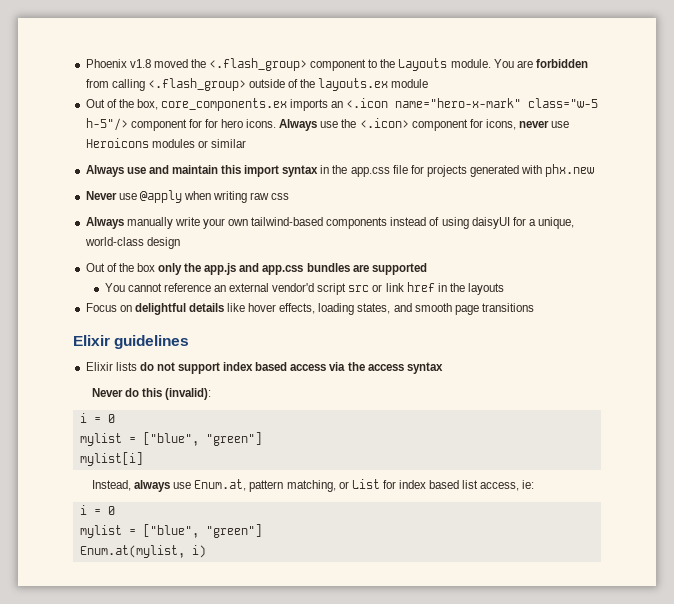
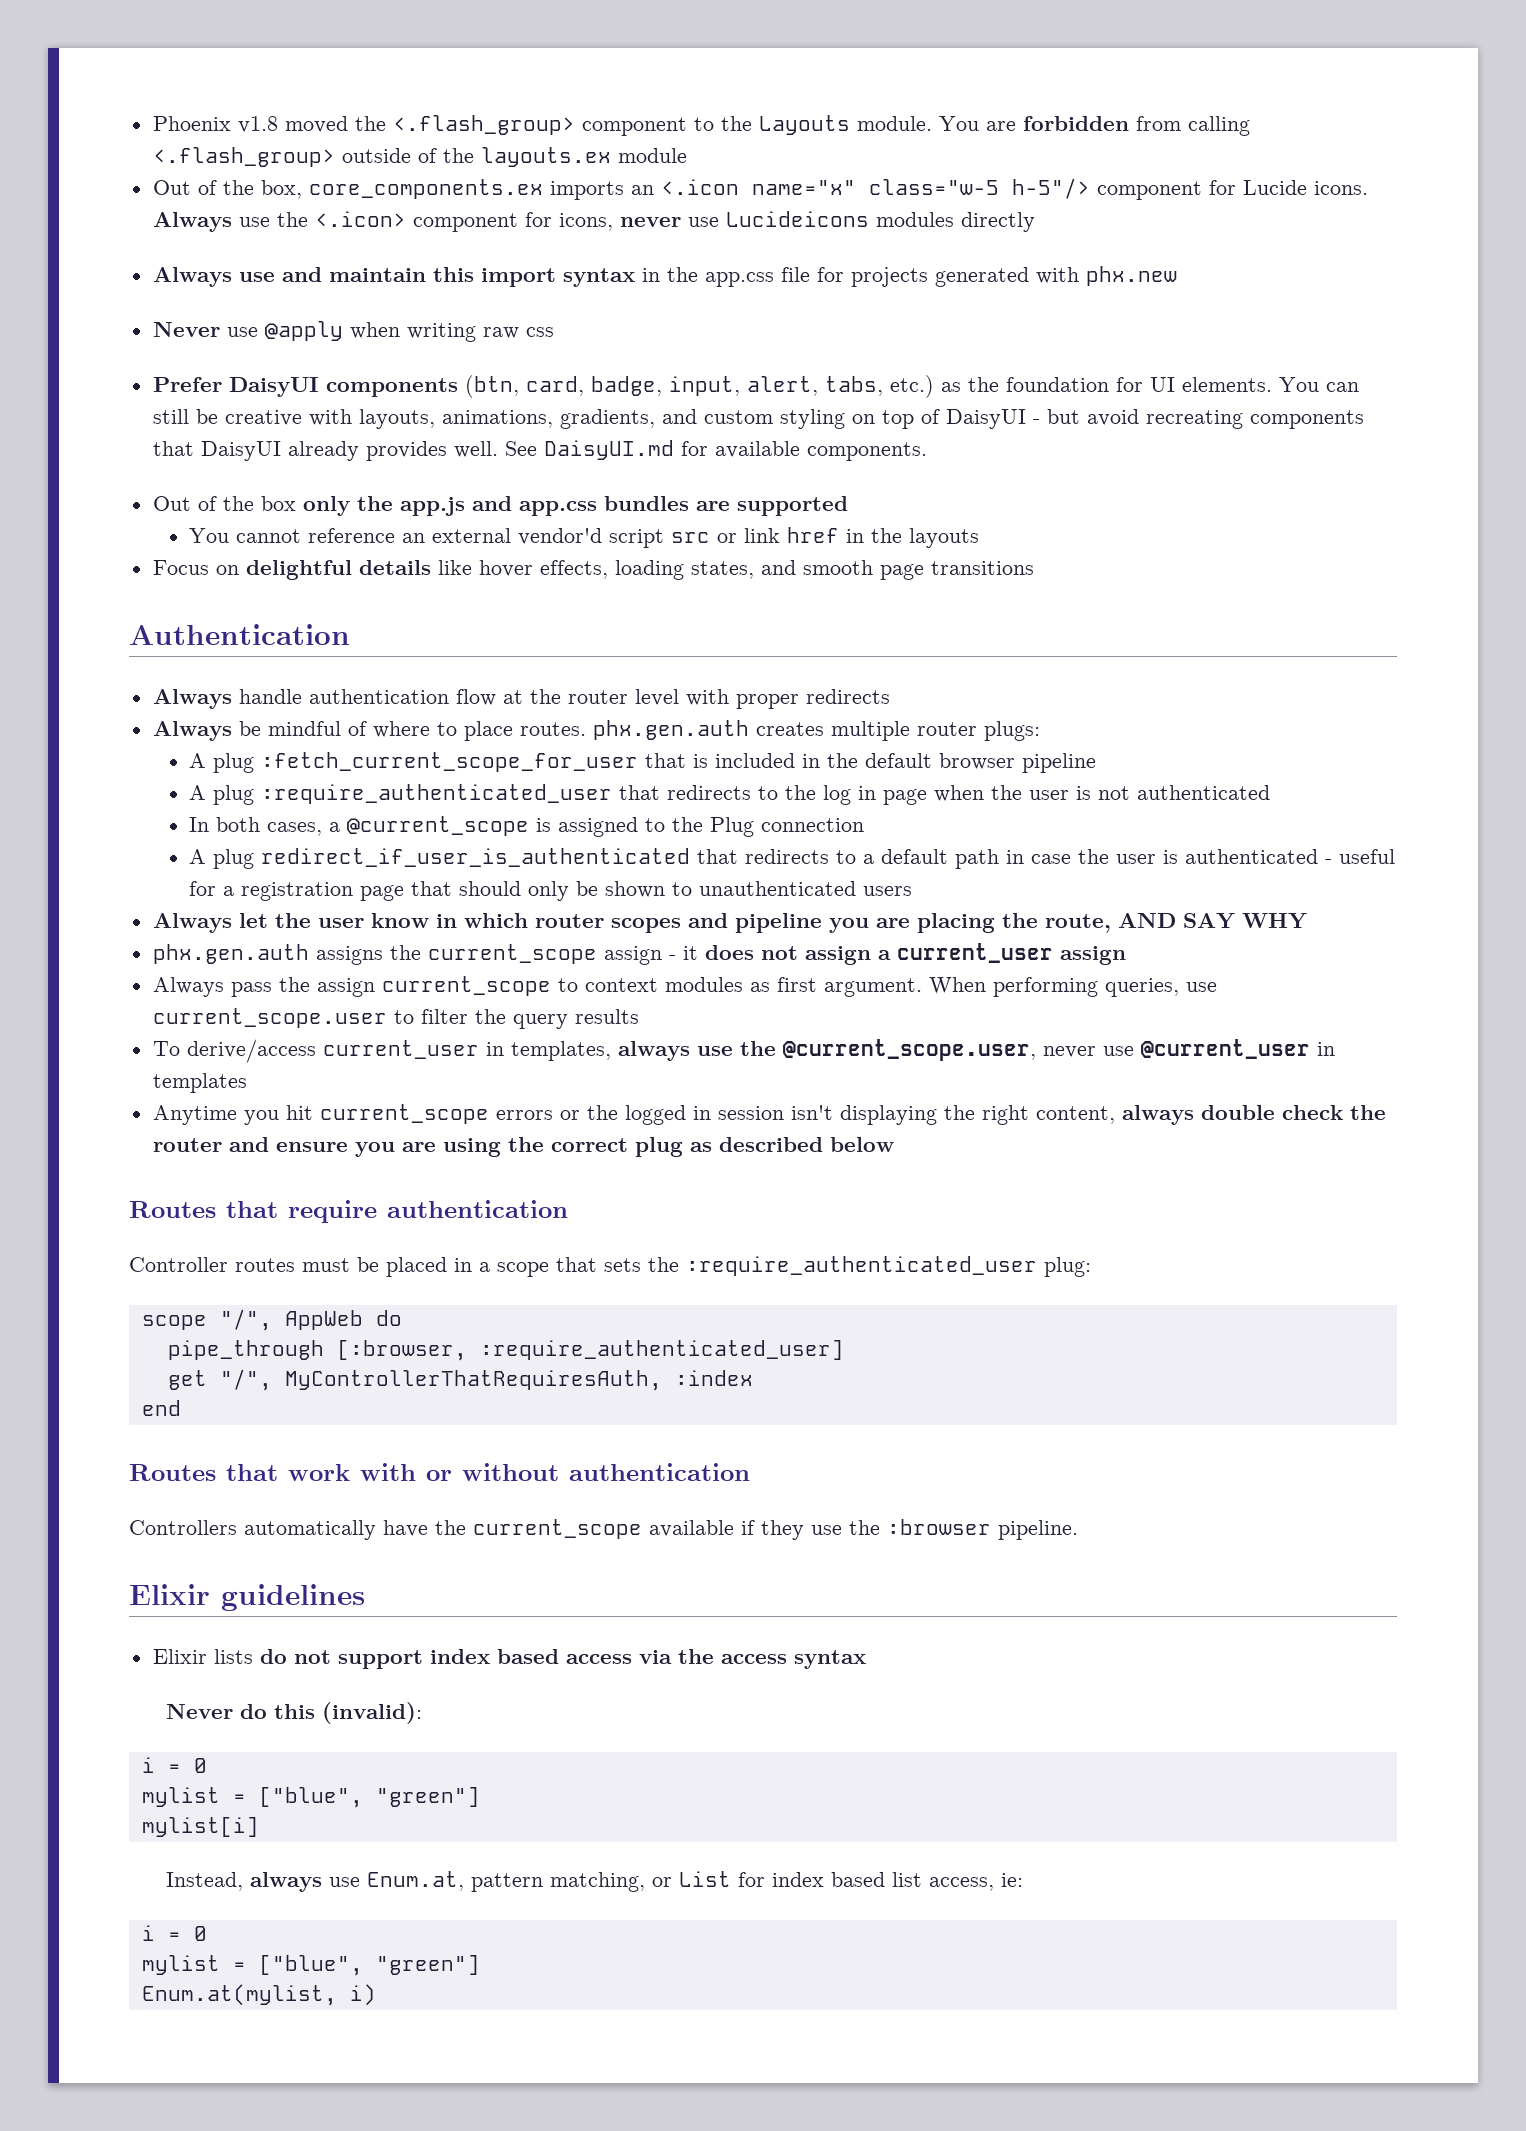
- Out of the box, core_components.ex imports an <.icon name="hero-x-mark" class="w-5 h-5"/> component for for hero icons.
+ Out of the box, core_components.ex imports an <.icon name="x" class="w-5 h-5"/> component for Lucide icons.
- Always use the <.icon> component for icons, never use Heroicons modules or similar
+ Always use the <.icon> component for icons, never use Lucideicons modules directly
- Always manually write your own tailwind-based components instead of using daisyUI for a unique, world-class design
+ Prefer DaisyUI components (btn, card, badge, input, alert, tabs, etc.) as the foundation for UI elements. You can still be creative with layouts, animations, gradients, and custom styling on top of DaisyUI - but avoid recreating components that DaisyUI already provides well. See DaisyUI.md for available components.
+ Authentication
+ Always handle authentication flow at the router level with proper redirects
+ Always be mindful of where to place routes. phx.gen.auth creates multiple router plugs:
+ A plug :fetch_current_scope_for_user that is included in the default browser pipeline
+ A plug :require_authenticated_user that redirects to the log in page when the user is not authenticated
+ In both cases, a @current_scope is assigned to the Plug connection
+ A plug redirect_if_user_is_authenticated that redirects to a default path in case the user is authenticated - useful for a registration page that should only be shown to unauthenticated users
+ Always let the user know in which router scopes and pipeline you are placing the route, AND SAY WHY
+ phx.gen.auth assigns the current_scope assign - it does not assign a current_user assign
+ Always pass the assign current_scope to context modules as first argument. When performing queries, use current_scope.user to filter the query results
+ To derive/access current_user in templates, always use the @current_scope.user, never use @current_user in templates
+ Anytime you hit current_scope errors or the logged in session isn't displaying the right content, always double check the router and ensure you are using the correct plug as described below
+ Routes that require authentication
+ Controller routes must be placed in a scope that sets the :require_authenticated_user plug:
+ scope "/", AppWeb do
+ pipe_through [:browser, :require_authenticated_user]
+ get "/", MyControllerThatRequiresAuth, :index
+ end
+ Routes that work with or without authentication
+ Controllers automatically have the current_scope available if they use the :browser pipeline.

